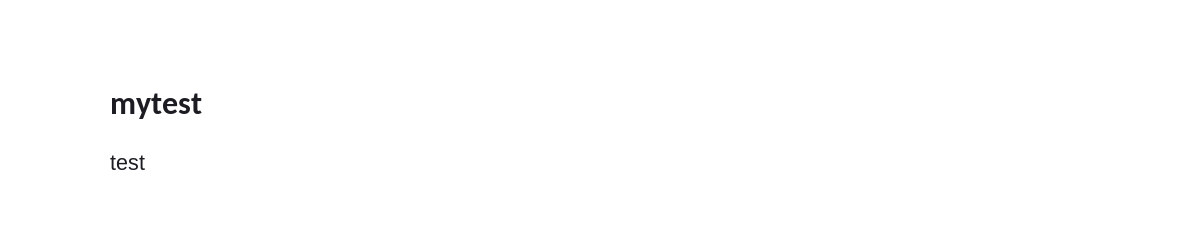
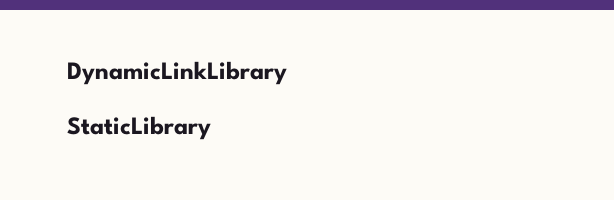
- mytest
- test
+ DynamicLinkLibrary
+ StaticLibrary

